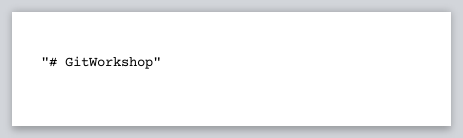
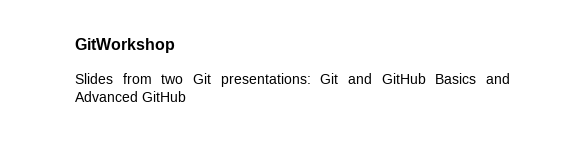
- "# GitWorkshop"
+ GitWorkshop
+ Slides from two Git presentations: Git and GitHub Basics and Advanced GitHub

